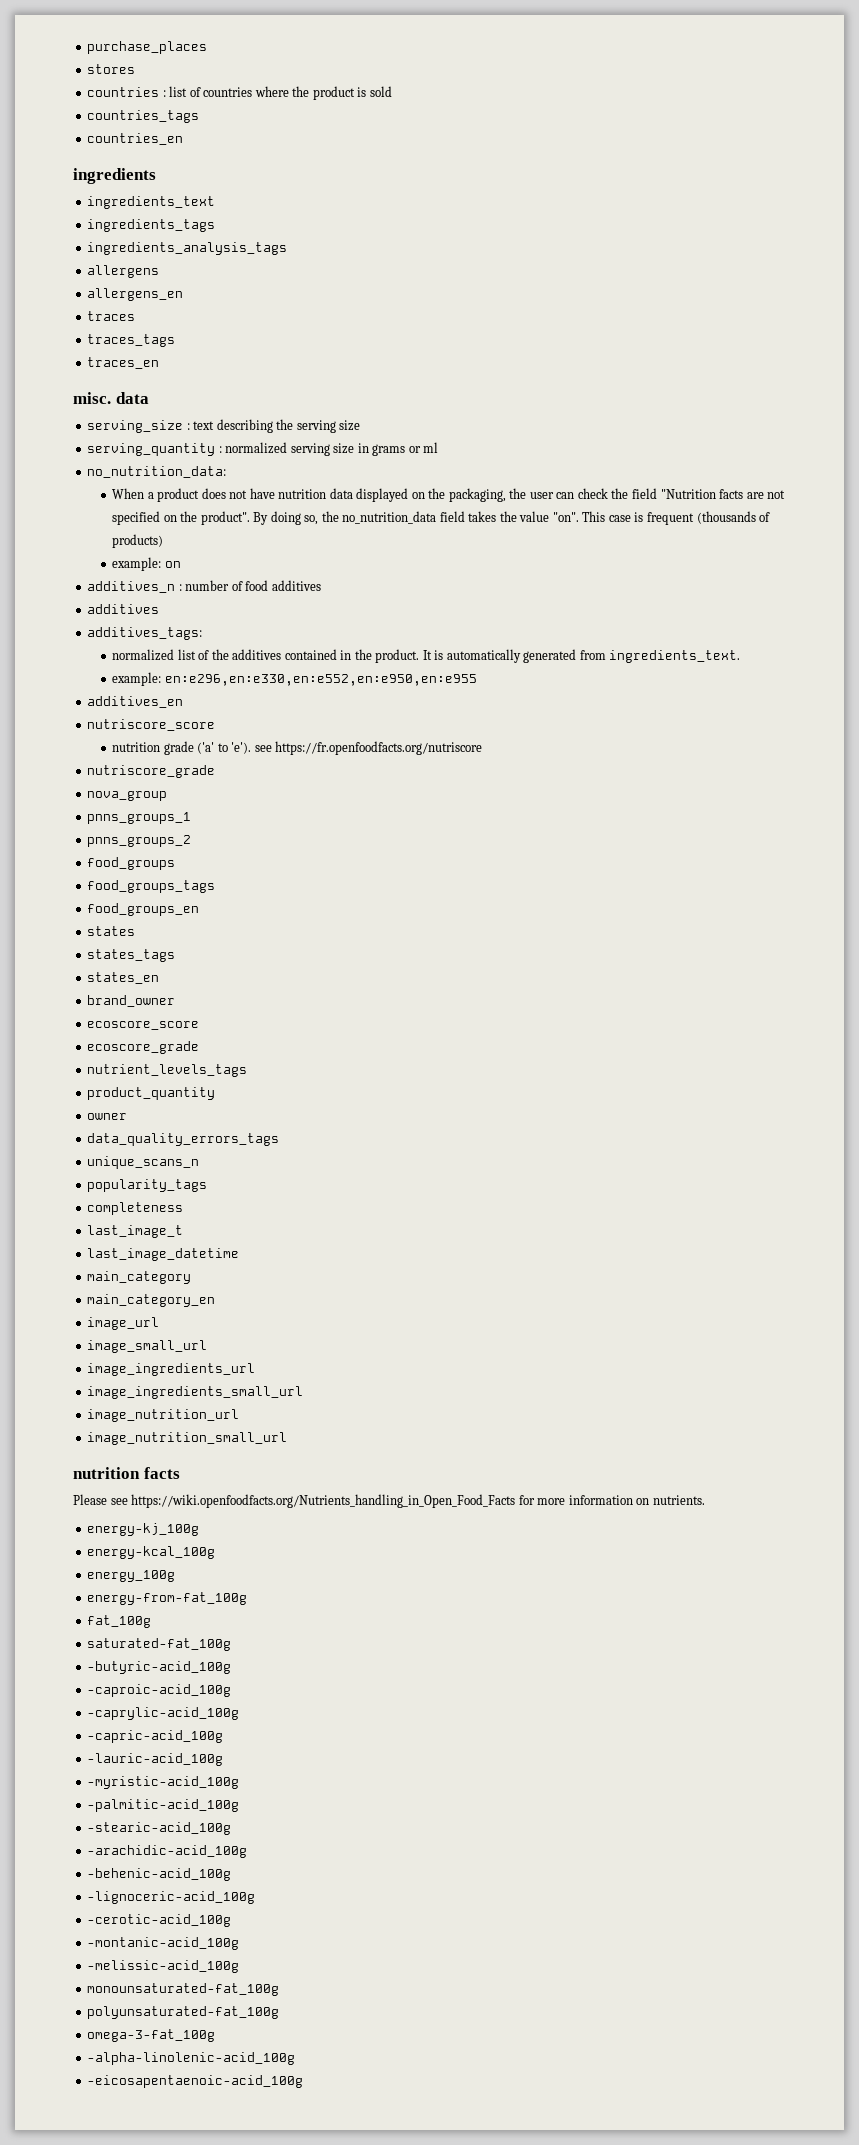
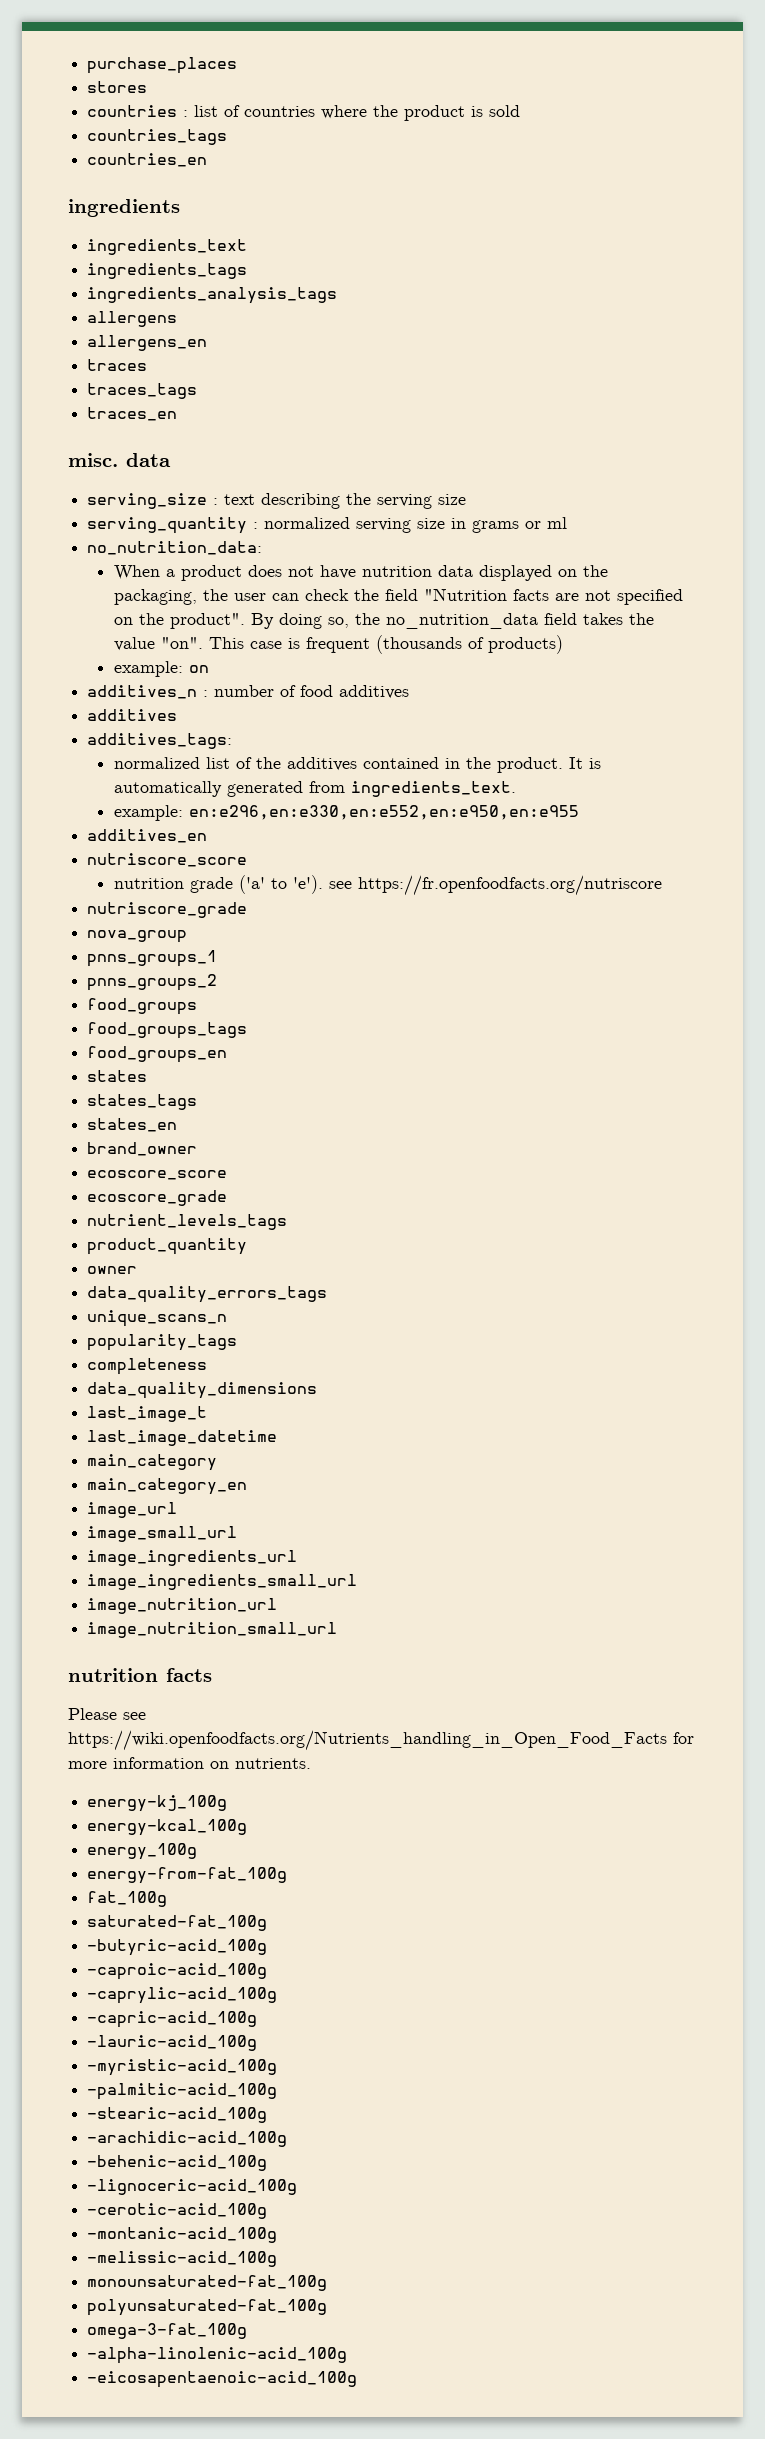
+ data_quality_dimensions

